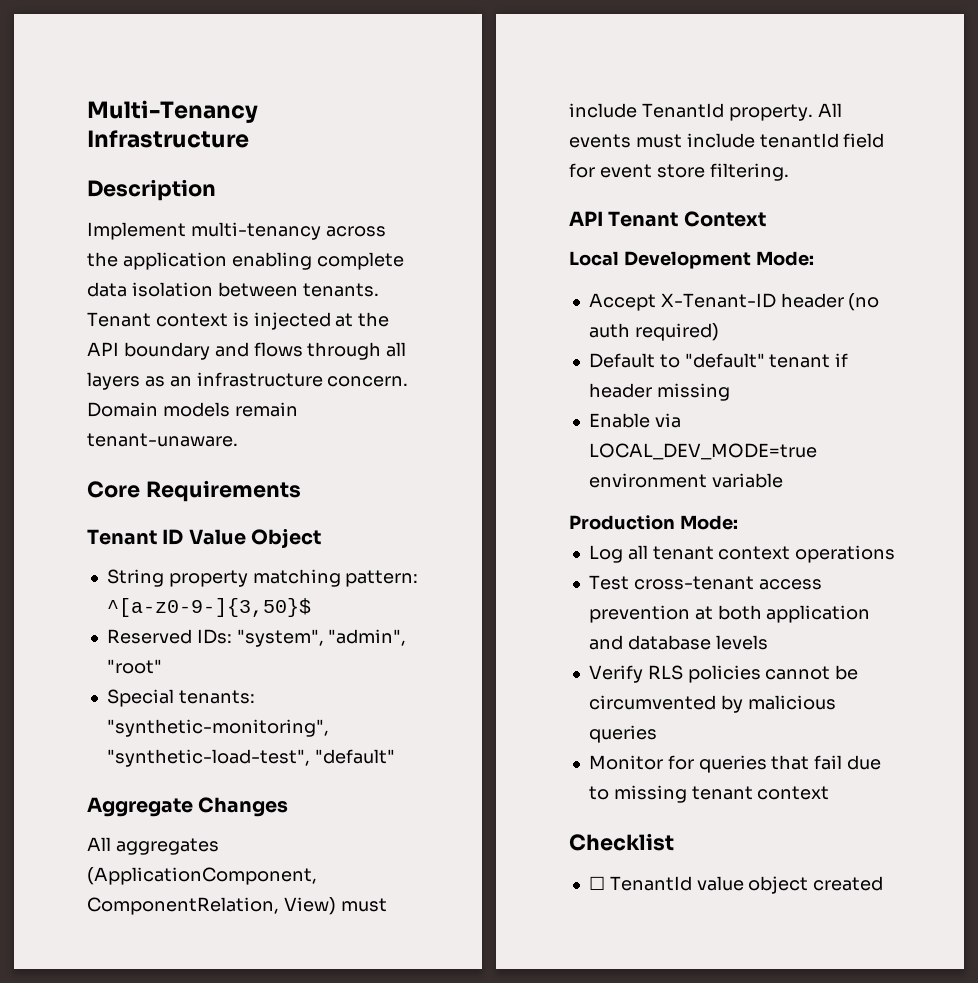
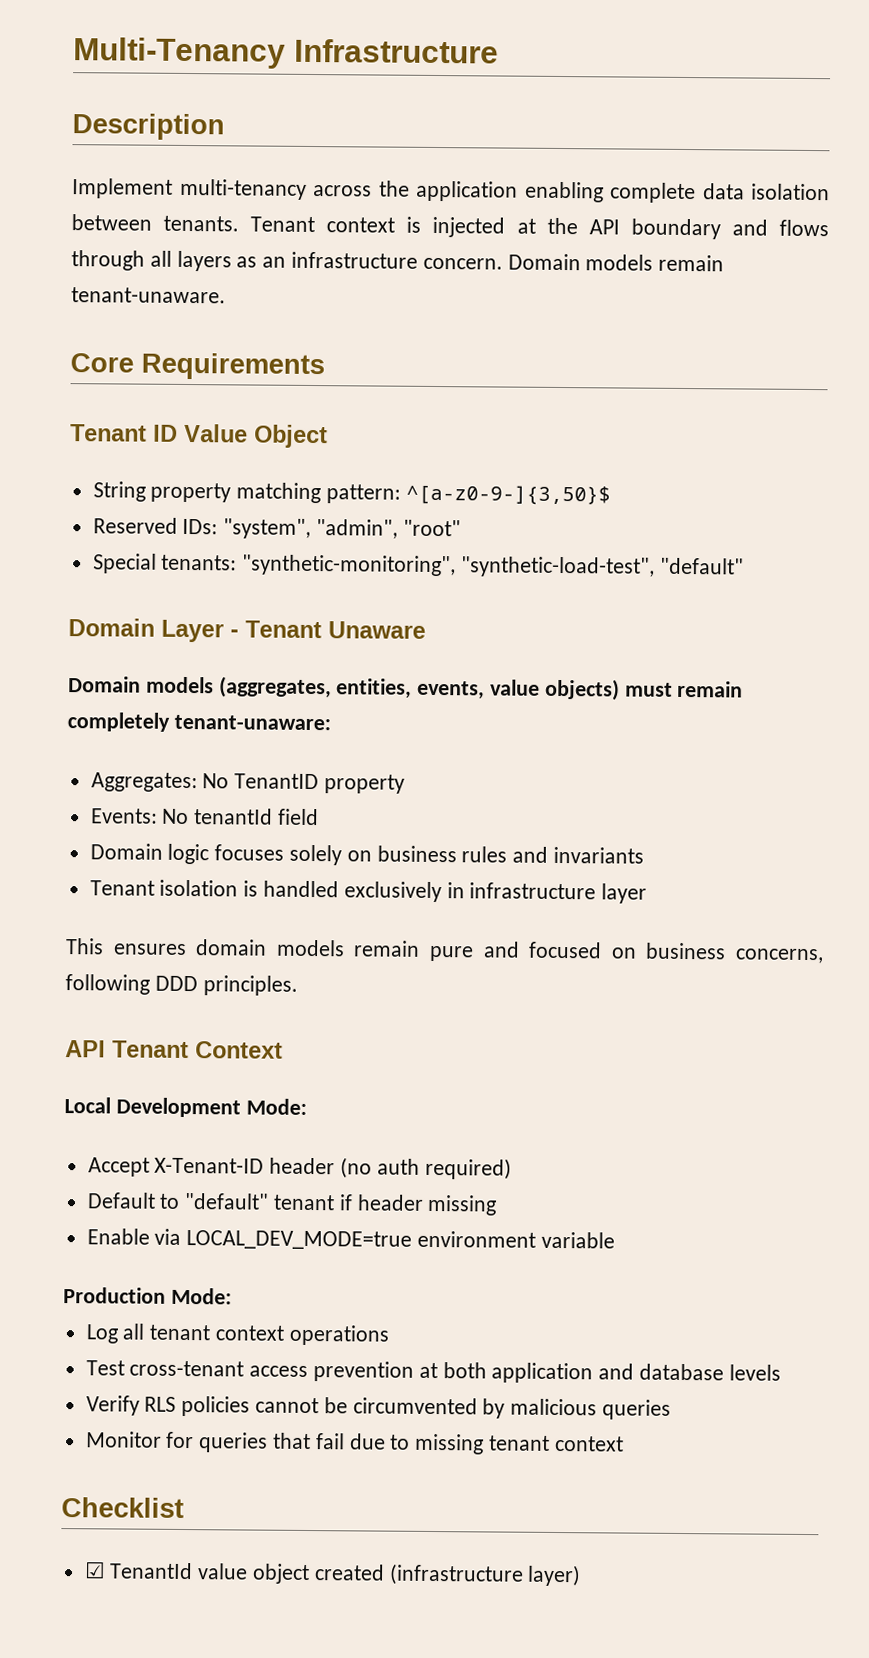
- Aggregate Changes
- All aggregates (ApplicationComponent, ComponentRelation, View) must include TenantId property. All events must include tenantId field for event store filtering.
+ Domain Layer - Tenant Unaware
+ Domain models (aggregates, entities, events, value objects) must remain completely tenant-unaware:
+ Aggregates: No TenantID property
+ Events: No tenantId field
+ Domain logic focuses solely on business rules and invariants
+ Tenant isolation is handled exclusively in infrastructure layer
+ This ensures domain models remain pure and focused on business concerns, following DDD principles.
- ☐ TenantId value object created
+ ☑ TenantId value object created (infrastructure layer)

